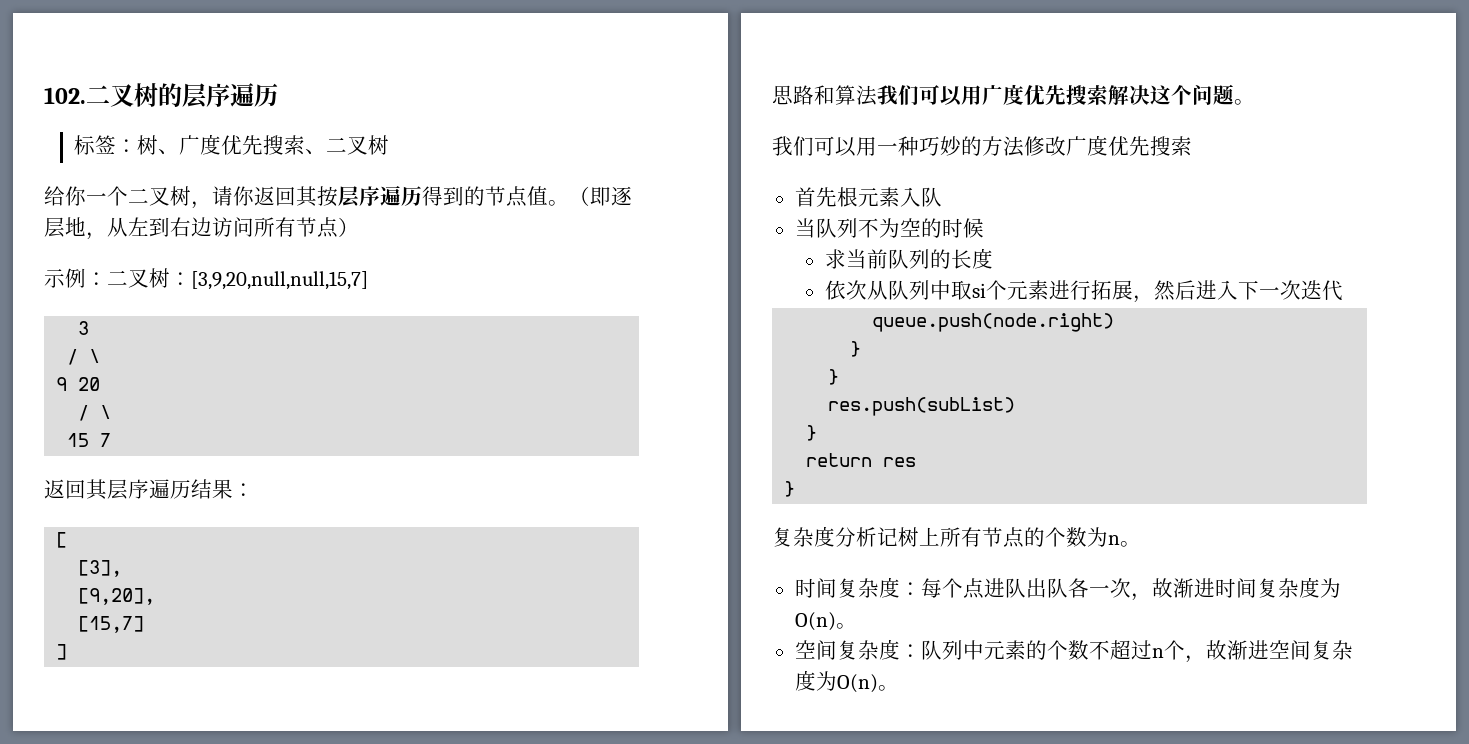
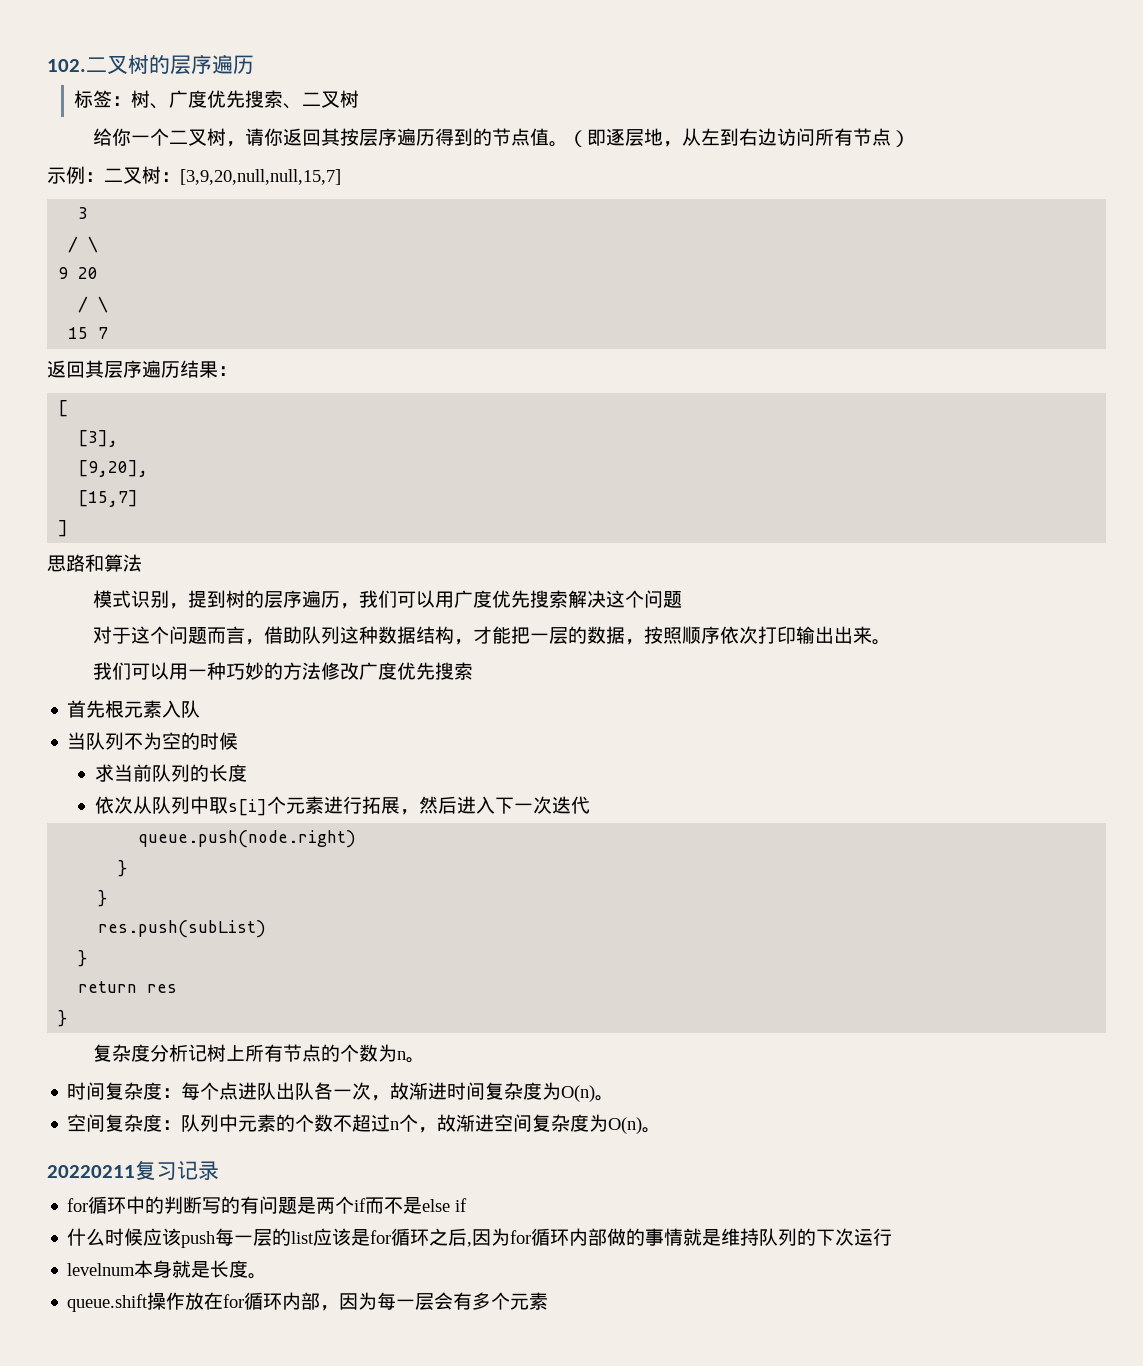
- 思路和算法我们可以用广度优先搜索解决这个问题。
+ 思路和算法
+ 模式识别，提到树的层序遍历，我们可以用广度优先搜索解决这个问题
+ 对于这个问题而言，借助队列这种数据结构，才能把一层的数据，按照顺序依次打印输出出来。
- 依次从队列中取si个元素进行拓展，然后进入下一次迭代
+ 依次从队列中取s[i]个元素进行拓展，然后进入下一次迭代
+ 20220211复习记录
+ for循环中的判断写的有问题是两个if而不是else if
+ 什么时候应该push每一层的list应该是for循环之后,因为for循环内部做的事情就是维持队列的下次运行
+ levelnum本身就是长度。
+ queue.shift操作放在for循环内部，因为每一层会有多个元素

